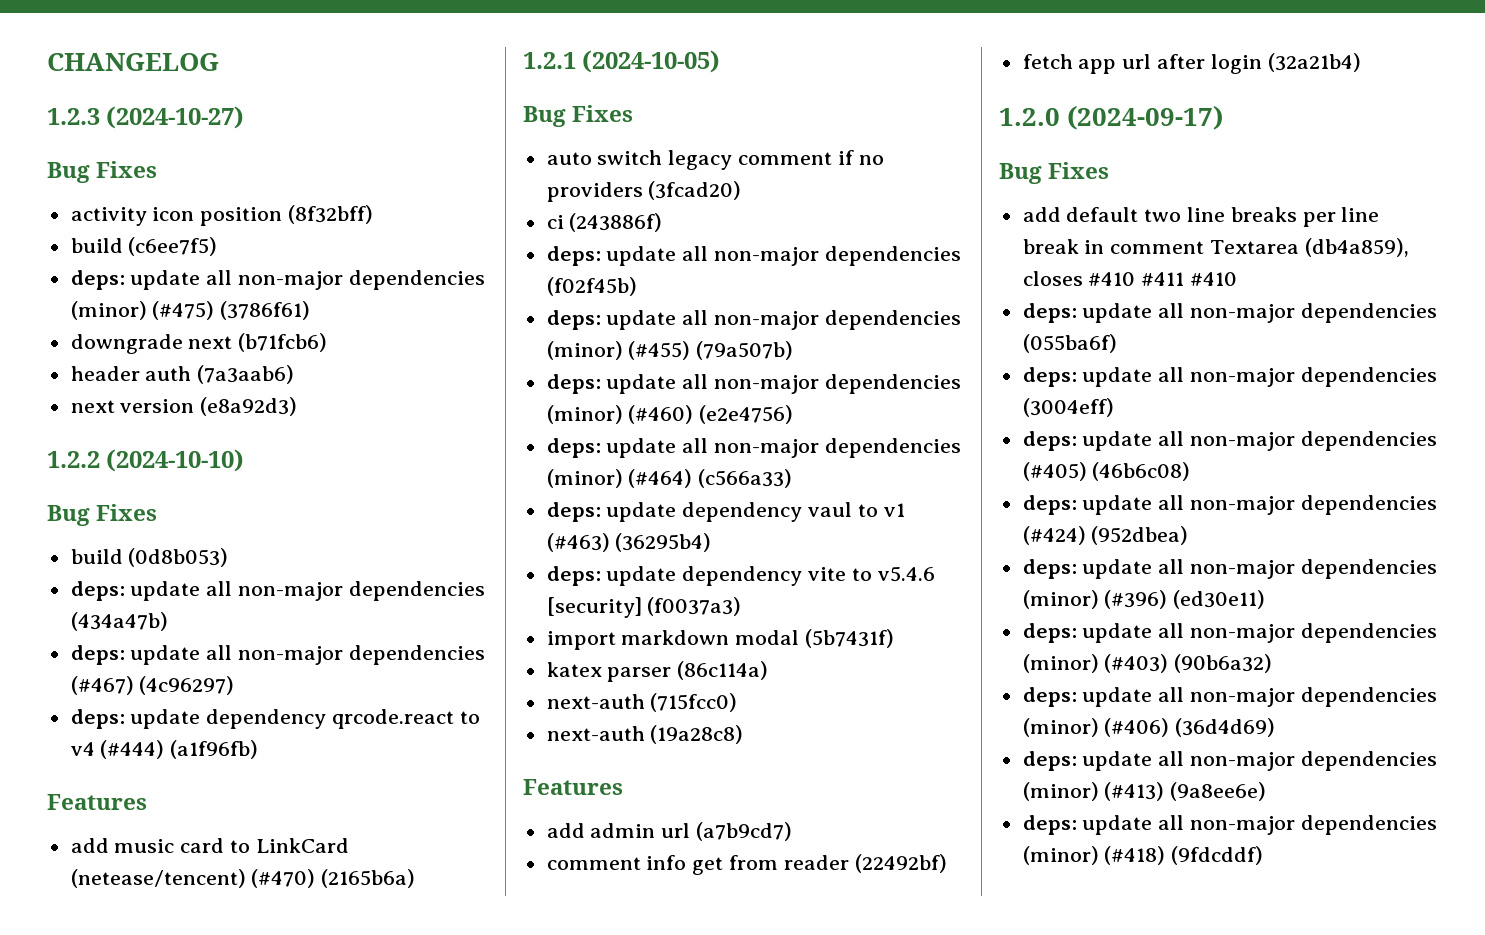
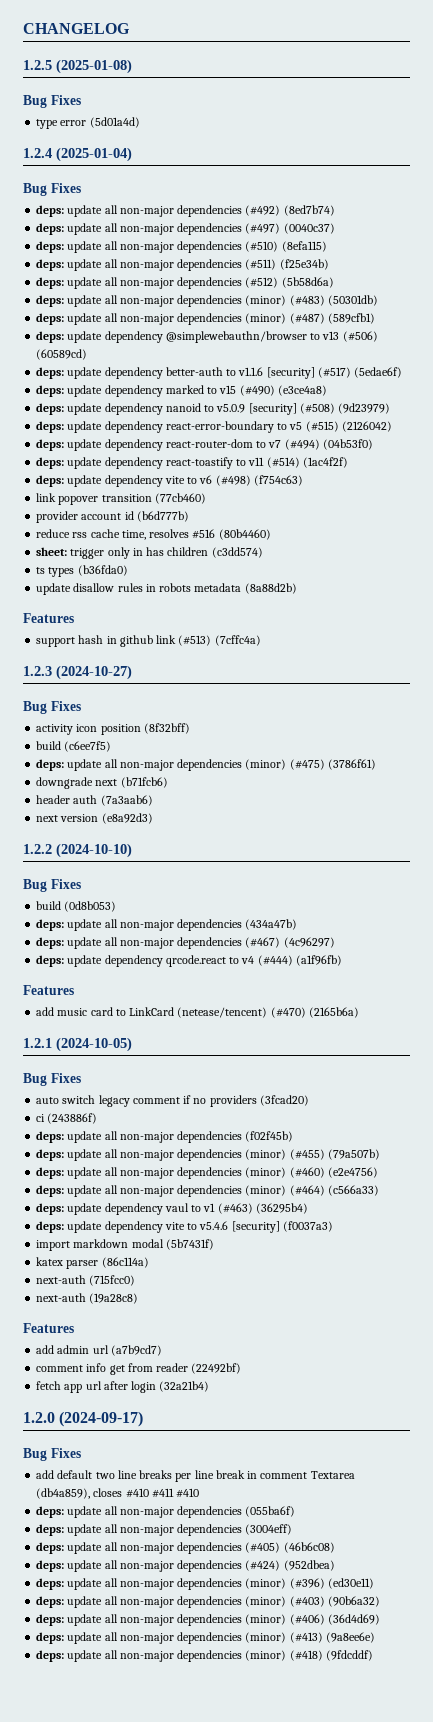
+ 1.2.5 (2025-01-08)
+ Bug Fixes
+ type error (5d01a4d)
+ 1.2.4 (2025-01-04)
+ Bug Fixes
+ deps: update all non-major dependencies (#492) (8ed7b74)
+ deps: update all non-major dependencies (#497) (0040c37)
+ deps: update all non-major dependencies (#510) (8efa115)
+ deps: update all non-major dependencies (#511) (f25e34b)
+ deps: update all non-major dependencies (#512) (5b58d6a)
+ deps: update all non-major dependencies (minor) (#483) (50301db)
+ deps: update all non-major dependencies (minor) (#487) (589cfb1)
+ deps: update dependency @simplewebauthn/browser to v13 (#506) (60589cd)
+ deps: update dependency better-auth to v1.1.6 [security] (#517) (5edae6f)
+ deps: update dependency marked to v15 (#490) (e3ce4a8)
+ deps: update dependency nanoid to v5.0.9 [security] (#508) (9d23979)
+ deps: update dependency react-error-boundary to v5 (#515) (2126042)
+ deps: update dependency react-router-dom to v7 (#494) (04b53f0)
+ deps: update dependency react-toastify to v11 (#514) (1ac4f2f)
+ deps: update dependency vite to v6 (#498) (f754c63)
+ link popover transition (77cb460)
+ provider account id (b6d777b)
+ reduce rss cache time, resolves #516 (80b4460)
+ sheet: trigger only in has children (c3dd574)
+ ts types (b36fda0)
+ update disallow rules in robots metadata (8a88d2b)
+ Features
+ support hash in github link (#513) (7cffc4a)

